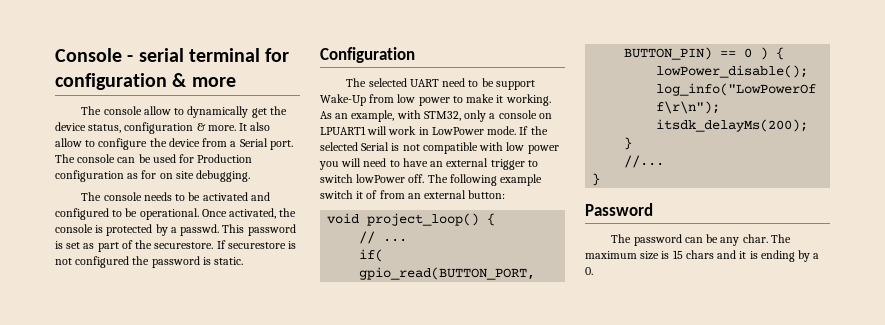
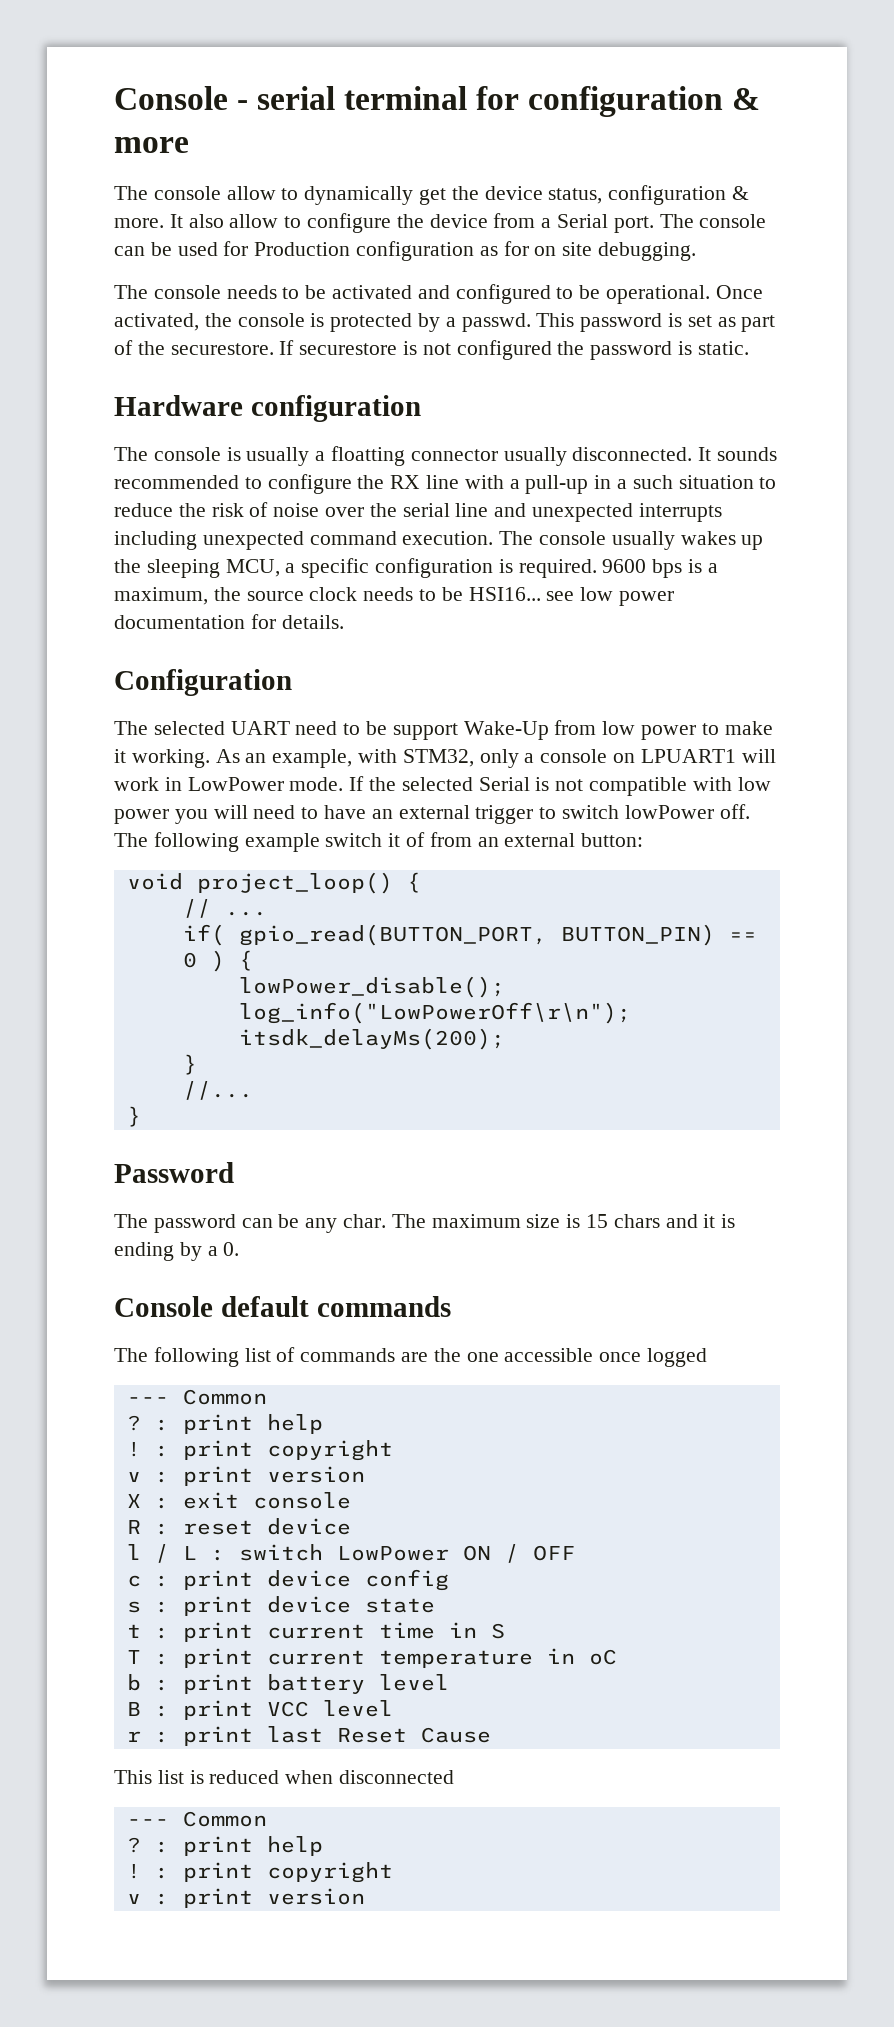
+ Hardware configuration
+ The console is usually a floatting connector usually disconnected. It sounds recommended to configure the RX line with a pull-up in a such situation to reduce the risk of noise over the serial line and unexpected interrupts including unexpected command execution. The console usually wakes up the sleeping MCU, a specific configuration is required. 9600 bps is a maximum, the source clock needs to be HSI16... see low power documentation for details.
+ Console default commands
+ The following list of commands are the one accessible once logged
+ --- Common
+ ? : print help
+ ! : print copyright
+ v : print version
+ X : exit console
+ R : reset device
+ l / L : switch LowPower ON / OFF
+ c : print device config
+ s : print device state
+ t : print current time in S
+ T : print current temperature in oC
+ b : print battery level
+ B : print VCC level
+ r : print last Reset Cause
+ This list is reduced when disconnected
+ --- Common
+ ? : print help
+ ! : print copyright
+ v : print version

